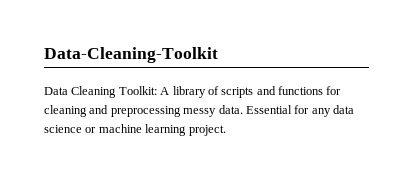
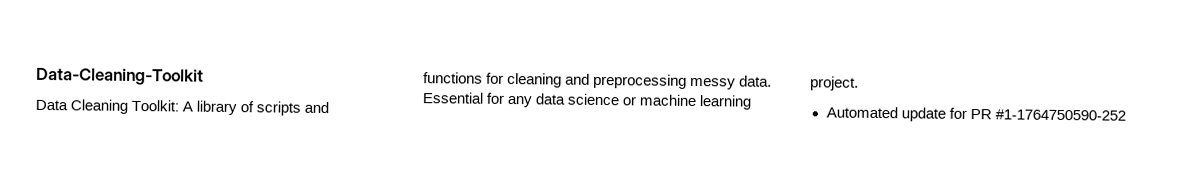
+ Automated update for PR #1-1764750590-252

